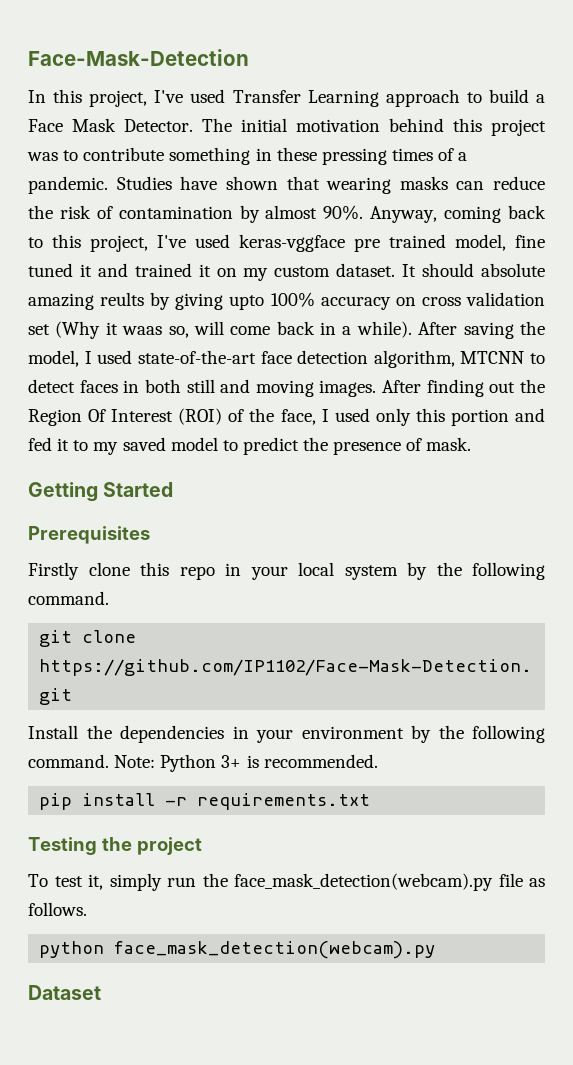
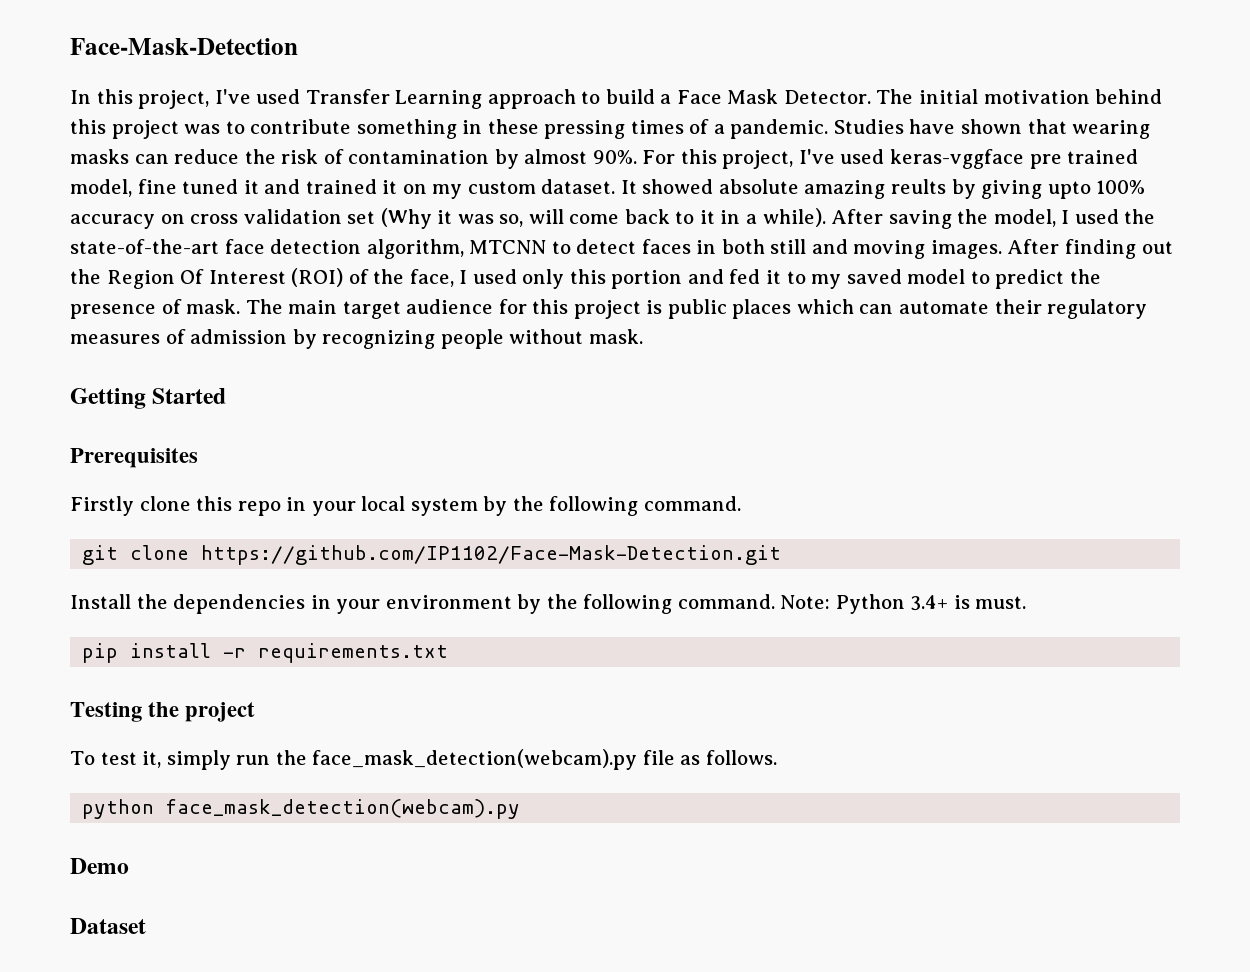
- Anyway, coming back to this project, I've used keras-vggface pre trained model, fine tuned it and trained it on my custom dataset.
+ For this project, I've used keras-vggface pre trained model, fine tuned it and trained it on my custom dataset.
- It should absolute amazing reults by giving upto 100% accuracy on cross validation set (Why it waas so, will come back in a while).
+ It showed absolute amazing reults by giving upto 100% accuracy on cross validation set (Why it was so, will come back to it in a while).
- After saving the model, I used state-of-the-art face detection algorithm, MTCNN to detect faces in both still and moving images.
+ After saving the model, I used the state-of-the-art face detection algorithm, MTCNN to detect faces in both still and moving images.
+ The main target audience for this project is public places which can automate their regulatory measures of admission by recognizing people without mask.
- Note: Python 3+ is recommended.
+ Note: Python 3.4+ is must.
+ Demo

